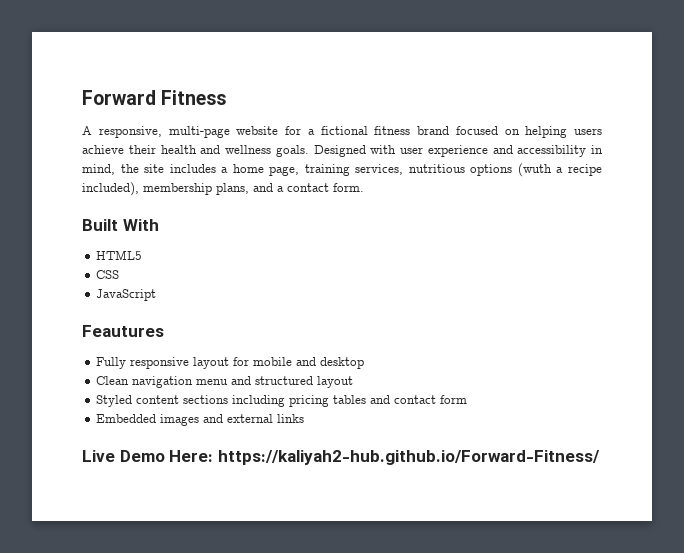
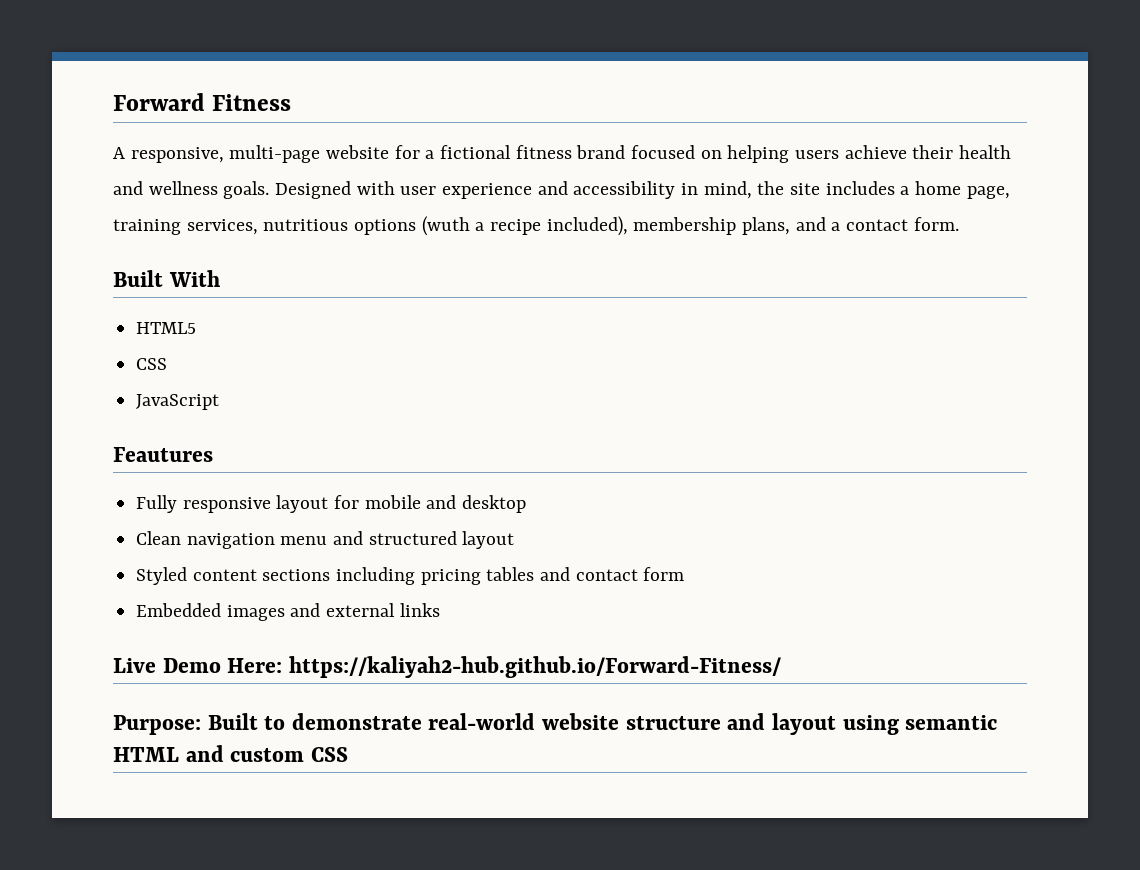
+ Purpose: Built to demonstrate real-world website structure and layout using semantic HTML and custom CSS

